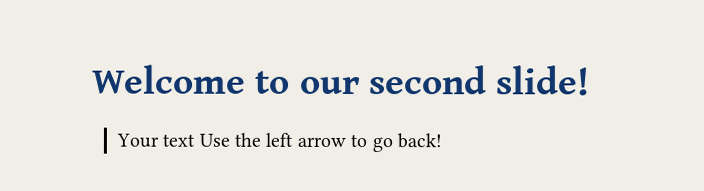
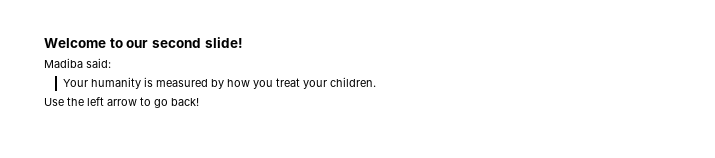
+ Madiba said:
- Your text Use the left arrow to go back!
+ Your humanity is measured by how you treat your children.
+ Use the left arrow to go back!

